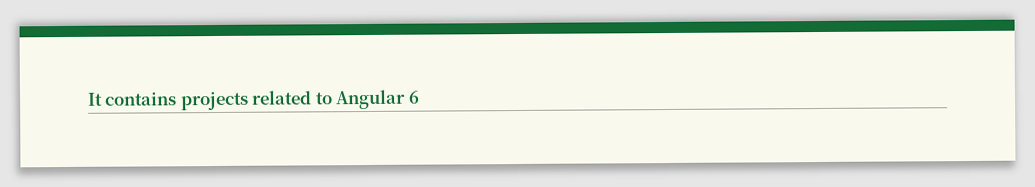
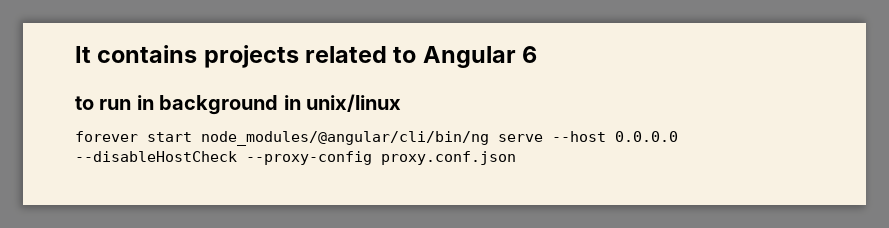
+ to run in background in unix/linux
+ forever start node_modules/@angular/cli/bin/ng serve --host 0.0.0.0 --disableHostCheck --proxy-config proxy.conf.json

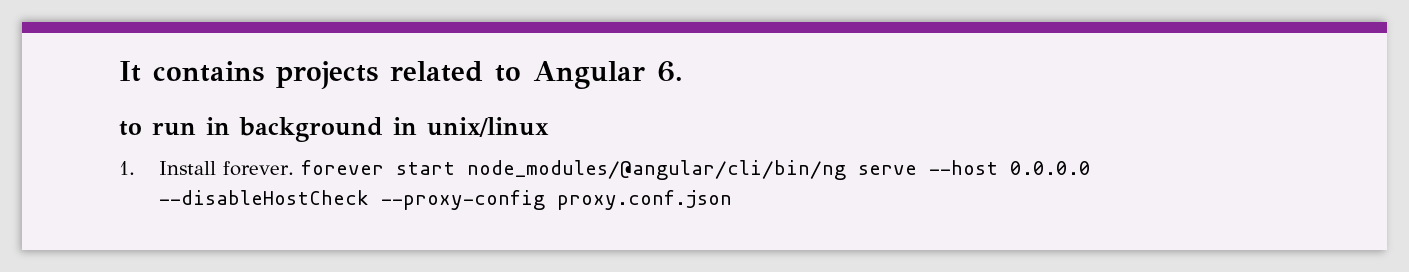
- It contains projects related to Angular 6
+ It contains projects related to Angular 6.
- forever start node_modules/@angular/cli/bin/ng serve --host 0.0.0.0 --disableHostCheck --proxy-config proxy.conf.json
+ 1. Install forever. forever start node_modules/@angular/cli/bin/ng serve --host 0.0.0.0 --disableHostCheck --proxy-config proxy.conf.json

